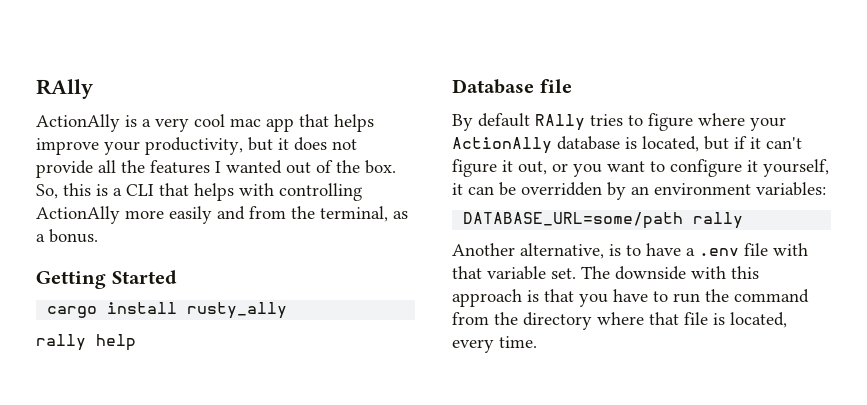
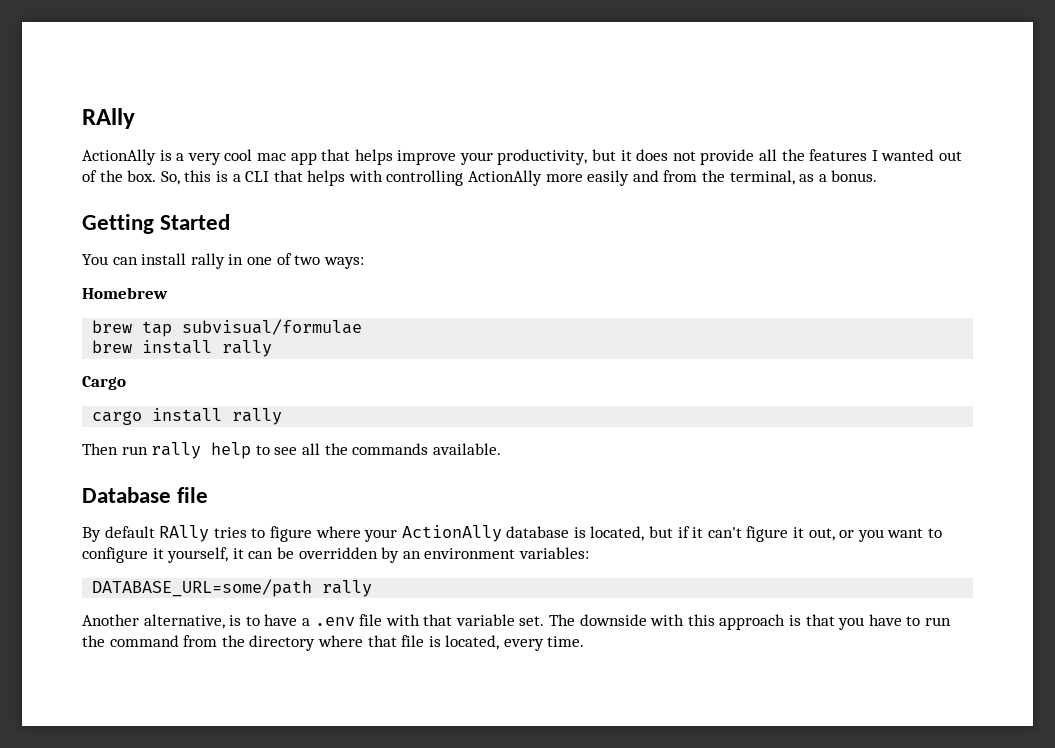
+ You can install rally in one of two ways:
+ Homebrew
+ brew tap subvisual/formulae
+ brew install rally
+ Cargo
- cargo install rusty_ally
- rally help
+ cargo install rally
+ Then run rally help to see all the commands available.

